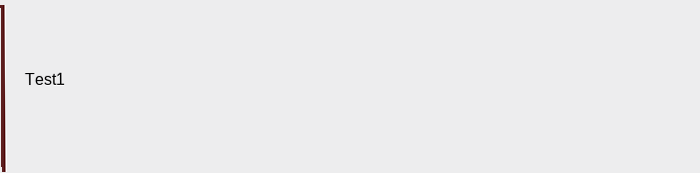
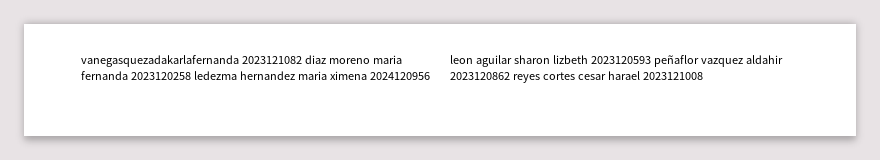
- Test1
+ vanegasquezadakarlafernanda 2023121082 diaz moreno maria fernanda 2023120258 ledezma hernandez maria ximena 2024120956 leon aguilar sharon lizbeth 2023120593 peñaflor vazquez aldahir 2023120862 reyes cortes cesar harael 2023121008

